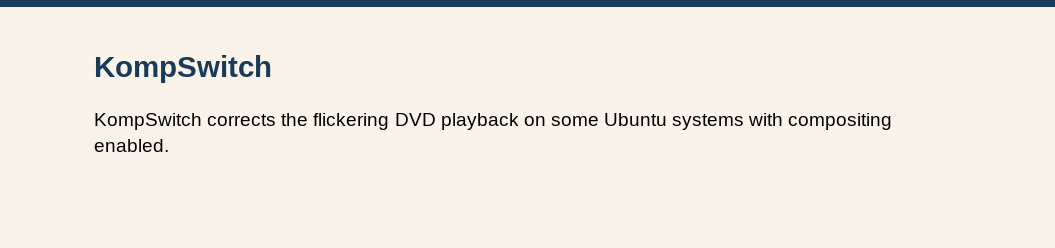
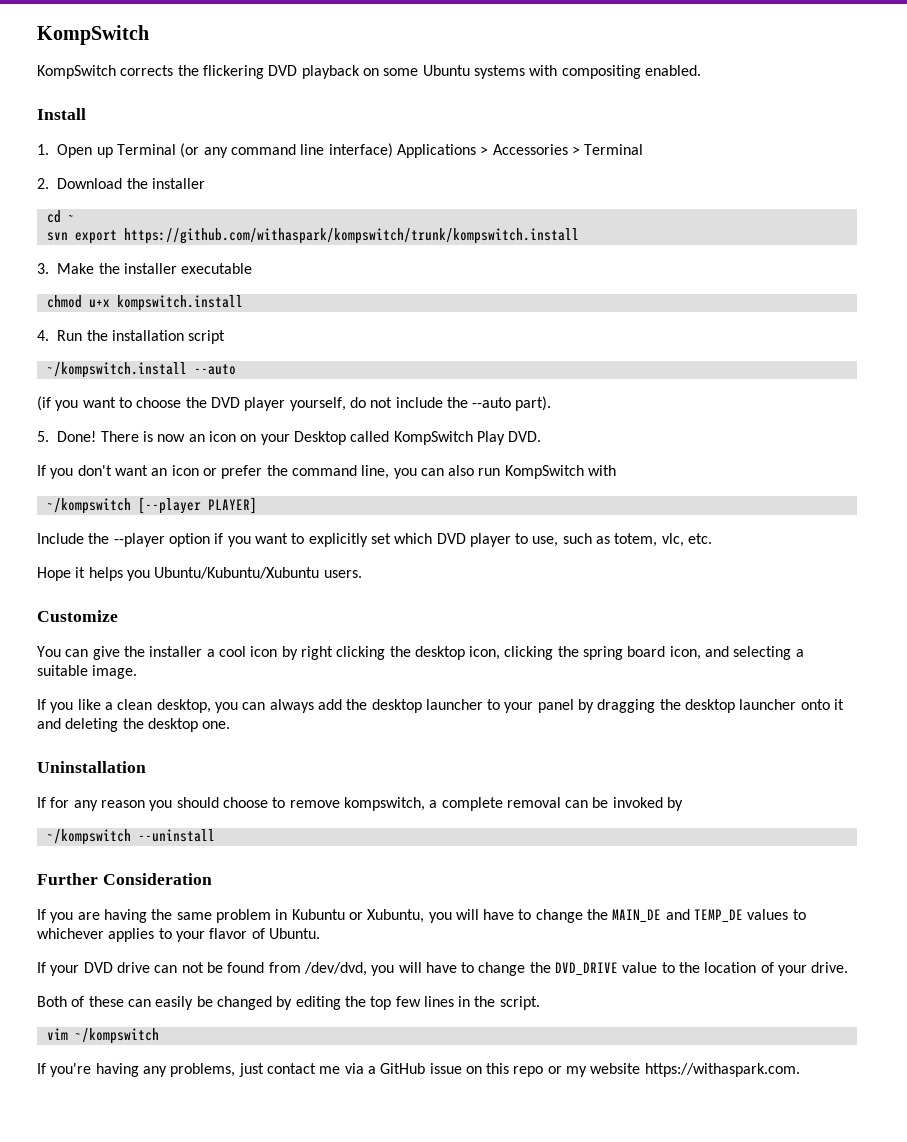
+ Install
+ 1. Open up Terminal (or any command line interface) Applications > Accessories > Terminal
+ 2. Download the installer
+ cd ~
+ svn export https://github.com/withaspark/kompswitch/trunk/kompswitch.install
+ 3. Make the installer executable
+ chmod u+x kompswitch.install
+ 4. Run the installation script
+ ~/kompswitch.install --auto
+ (if you want to choose the DVD player yourself, do not include the --auto part).
+ 5. Done! There is now an icon on your Desktop called KompSwitch Play DVD.
+ If you don't want an icon or prefer the command line, you can also run KompSwitch with
+ ~/kompswitch [--player PLAYER]
+ Include the --player option if you want to explicitly set which DVD player to use, such as totem, vlc, etc.
+ Hope it helps you Ubuntu/Kubuntu/Xubuntu users.
+ Customize
+ You can give the installer a cool icon by right clicking the desktop icon, clicking the spring board icon, and selecting a suitable image.
+ If you like a clean desktop, you can always add the desktop launcher to your panel by dragging the desktop launcher onto it and deleting the desktop one.
+ Uninstallation
+ If for any reason you should choose to remove kompswitch, a complete removal can be invoked by
+ ~/kompswitch --uninstall
+ Further Consideration
+ If you are having the same problem in Kubuntu or Xubuntu, you will have to change the MAIN_DE and TEMP_DE values to whichever applies to your flavor of Ubuntu.
+ If your DVD drive can not be found from /dev/dvd, you will have to change the DVD_DRIVE value to the location of your drive.
+ Both of these can easily be changed by editing the top few lines in the script.
+ vim ~/kompswitch
+ If you're having any problems, just contact me via a GitHub issue on this repo or my website https://withaspark.com.

